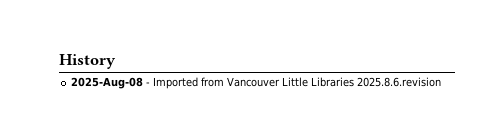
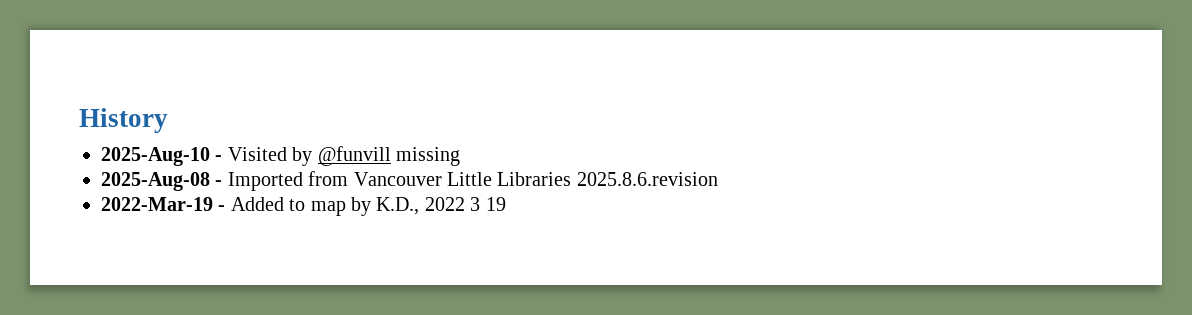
+ 2025-Aug-10 - Visited by @funvill missing
+ 2022-Mar-19 - Added to map by K.D., 2022 3 19

